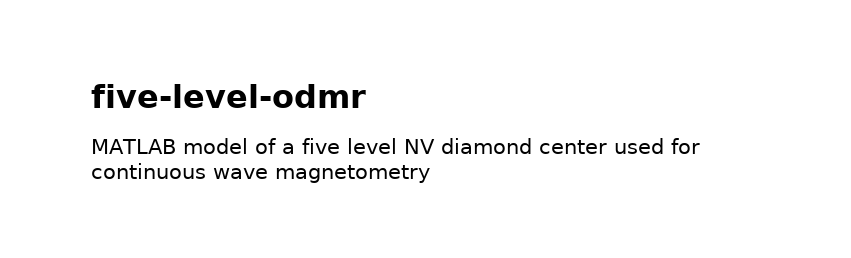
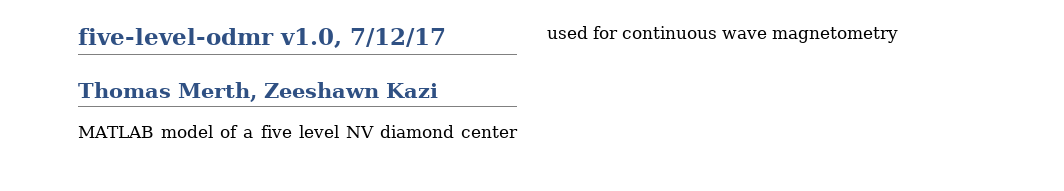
- five-level-odmr
+ five-level-odmr v1.0, 7/12/17
+ Thomas Merth, Zeeshawn Kazi

